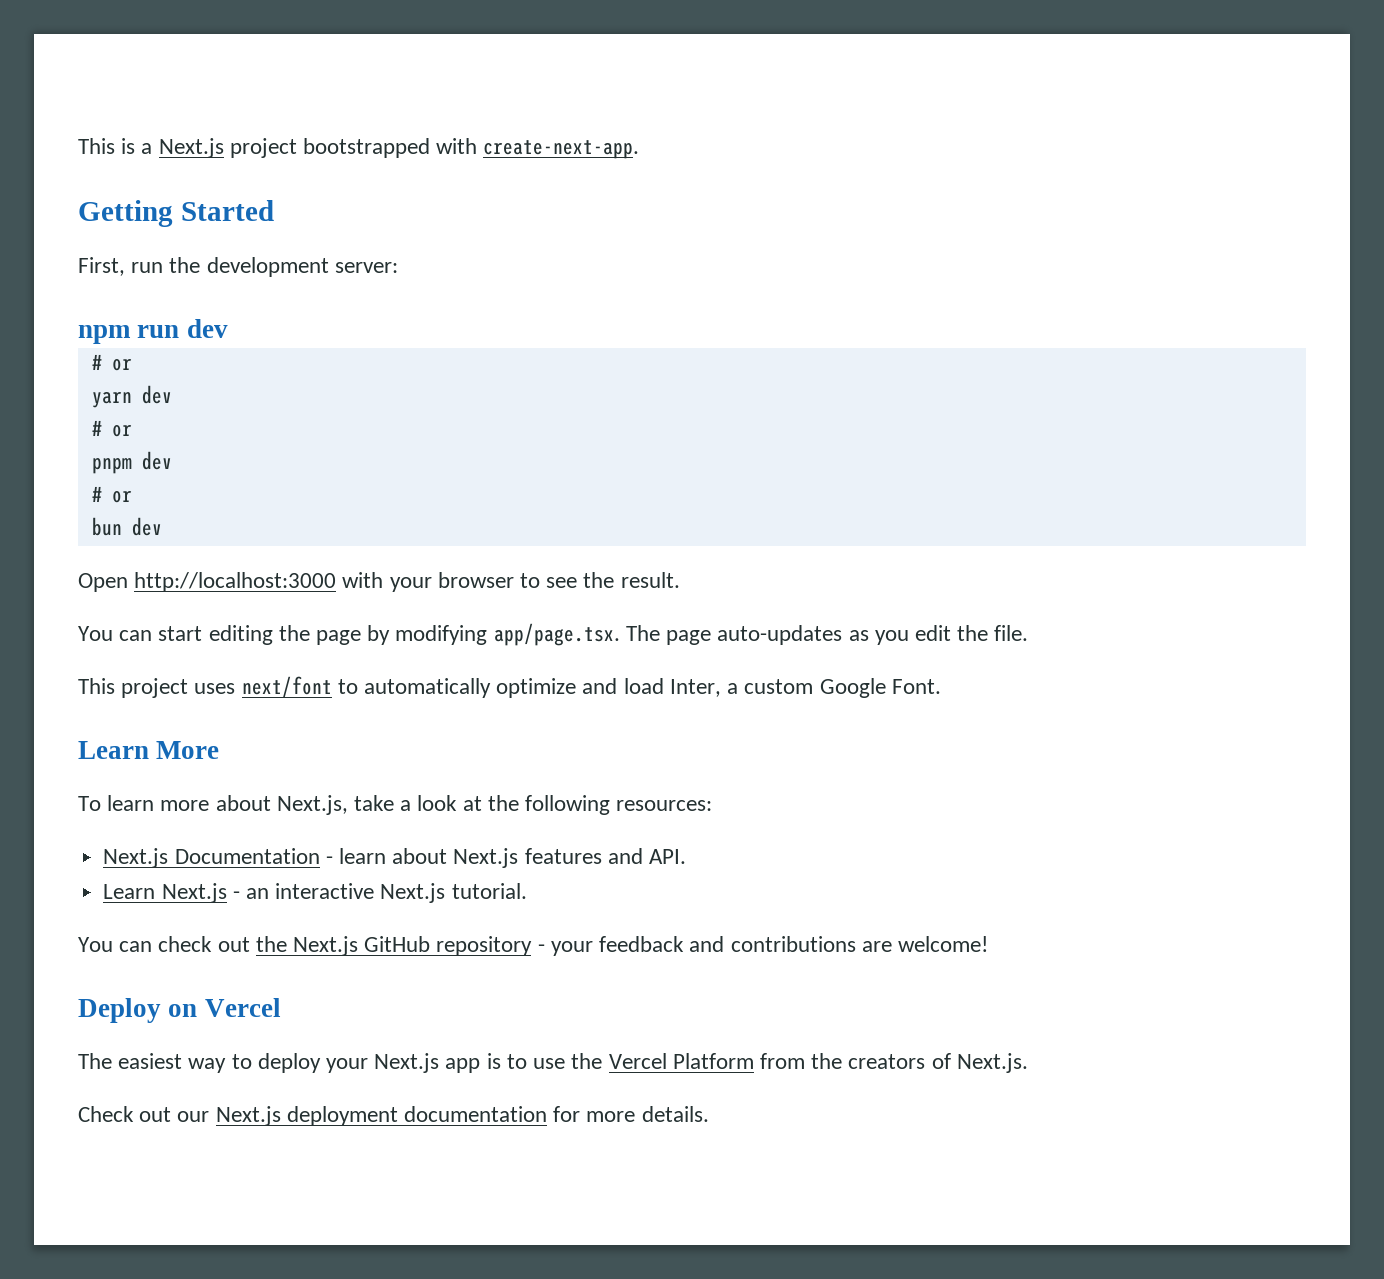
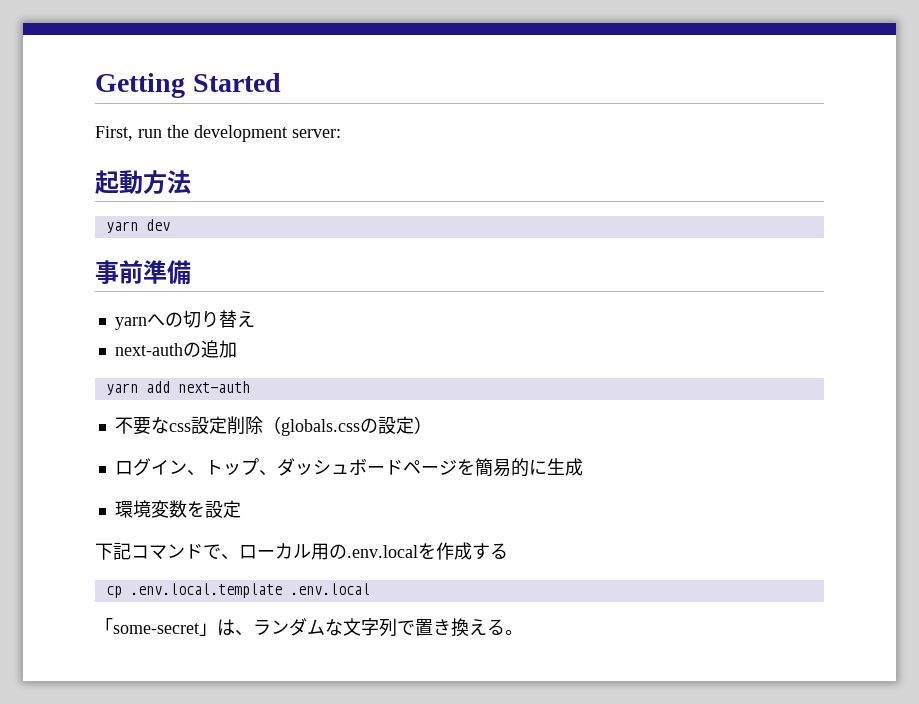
- This is a Next.js project bootstrapped with create-next-app.
- npm run dev
- # or
+ 起動方法
  yarn dev
- # or
- pnpm dev
- # or
- bun dev
- Open http://localhost:3000 with your browser to see the result.
- You can start editing the page by modifying app/page.tsx. The page auto-updates as you edit the file.
- This project uses next/font to automatically optimize and load Inter, a custom Google Font.
- Learn More
- To learn more about Next.js, take a look at the following resources:
- Next.js Documentation - learn about Next.js features and API.
- Learn Next.js - an interactive Next.js tutorial.
- You can check out the Next.js GitHub repository - your feedback and contributions are welcome!
- Deploy on Vercel
- The easiest way to deploy your Next.js app is to use the Vercel Platform from the creators of Next.js.
- Check out our Next.js deployment documentation for more details.
+ 事前準備
+ yarnへの切り替え
+ next-authの追加
+ yarn add next-auth
+ 不要なcss設定削除（globals.cssの設定）
+ ログイン、トップ、ダッシュボードページを簡易的に生成
+ 環境変数を設定
+ 下記コマンドで、ローカル用の.env.localを作成する
+ cp .env.local.template .env.local
+ 「some-secret」は、ランダムな文字列で置き換える。

